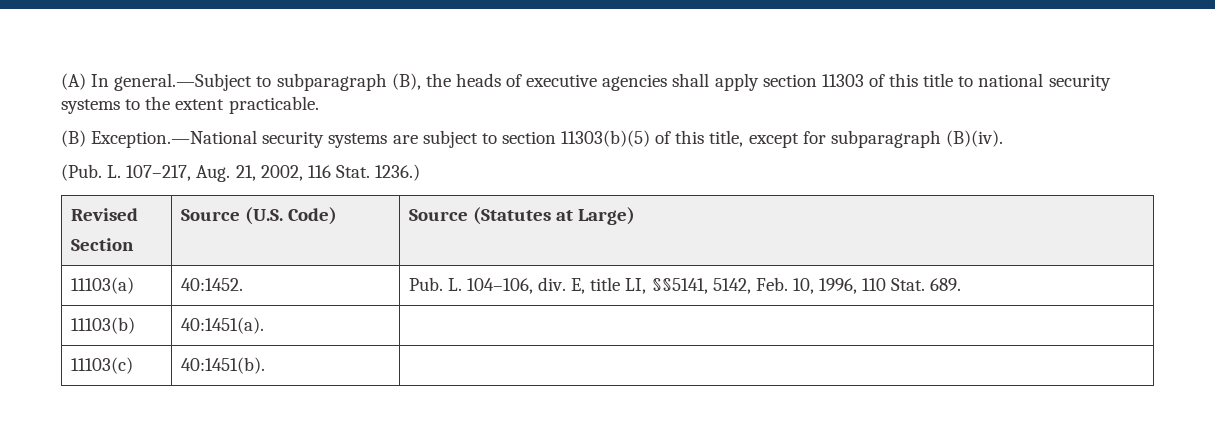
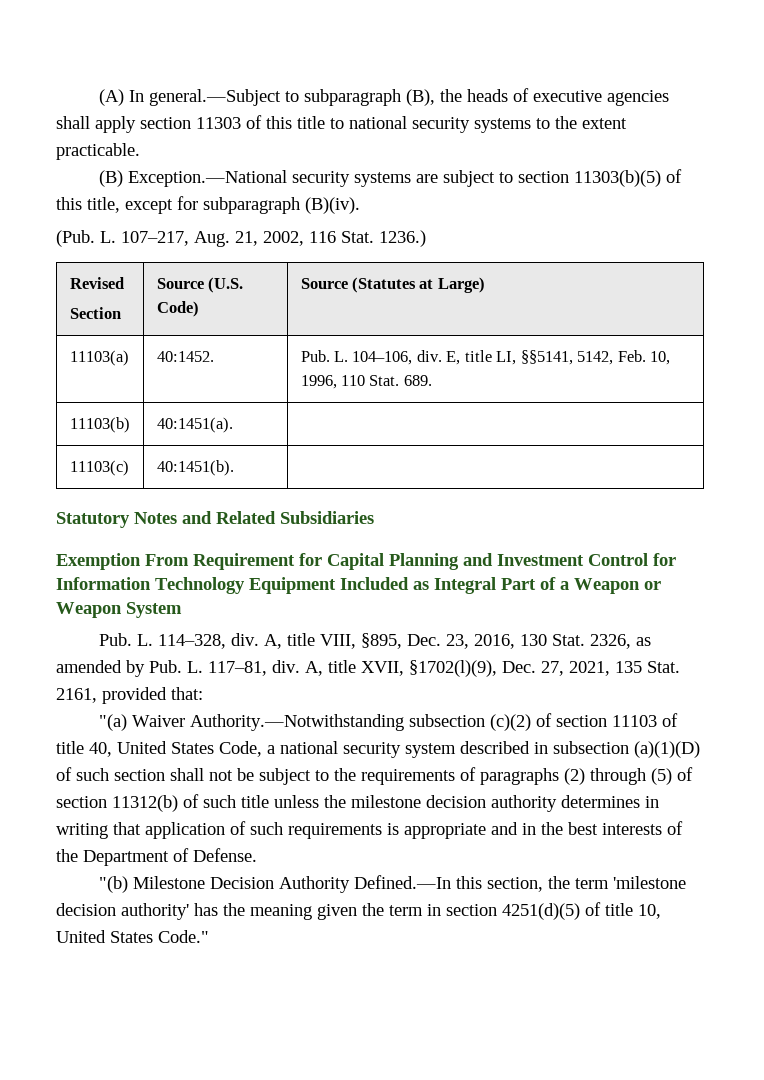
+ Statutory Notes and Related Subsidiaries
+ Exemption From Requirement for Capital Planning and Investment Control for Information Technology Equipment Included as Integral Part of a Weapon or Weapon System
+ Pub. L. 114–328, div. A, title VIII, §895, Dec. 23, 2016, 130 Stat. 2326, as amended by Pub. L. 117–81, div. A, title XVII, §1702(l)(9), Dec. 27, 2021, 135 Stat. 2161, provided that:
+ "(a) Waiver Authority.—Notwithstanding subsection (c)(2) of section 11103 of title 40, United States Code, a national security system described in subsection (a)(1)(D) of such section shall not be subject to the requirements of paragraphs (2) through (5) of section 11312(b) of such title unless the milestone decision authority determines in writing that application of such requirements is appropriate and in the best interests of the Department of Defense.
+ "(b) Milestone Decision Authority Defined.—In this section, the term 'milestone decision authority' has the meaning given the term in section 4251(d)(5) of title 10, United States Code."

